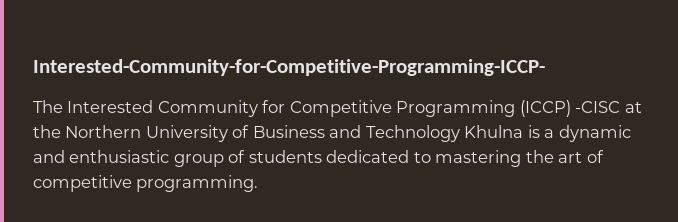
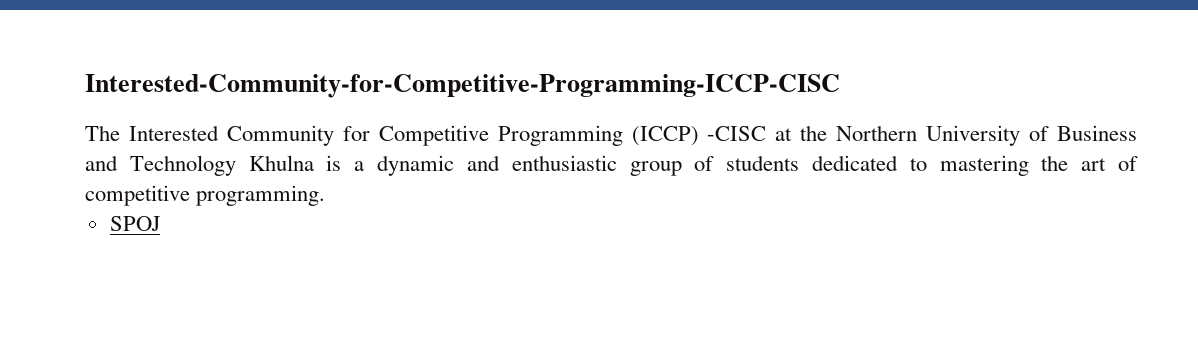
- Interested-Community-for-Competitive-Programming-ICCP-
+ Interested-Community-for-Competitive-Programming-ICCP-CISC
+ SPOJ

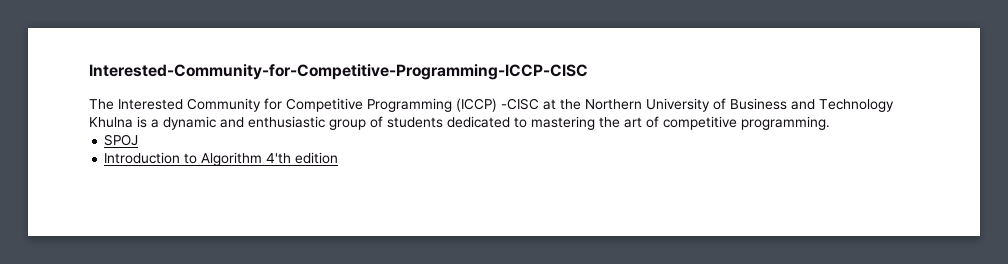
+ Introduction to Algorithm 4'th edition

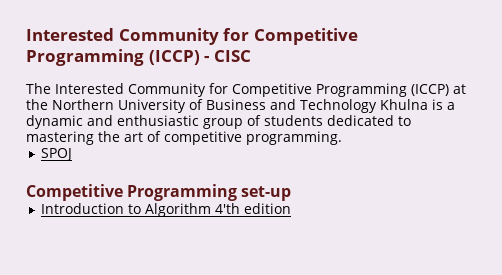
- Interested-Community-for-Competitive-Programming-ICCP-CISC
+ Interested Community for Competitive Programming (ICCP) - CISC
- The Interested Community for Competitive Programming (ICCP) -CISC at the Northern University of Business and Technology Khulna is a dynamic and enthusiastic group of students dedicated to mastering the art of competitive programming.
+ The Interested Community for Competitive Programming (ICCP) at the Northern University of Business and Technology Khulna is a dynamic and enthusiastic group of students dedicated to mastering the art of competitive programming.
+ Competitive Programming set-up

